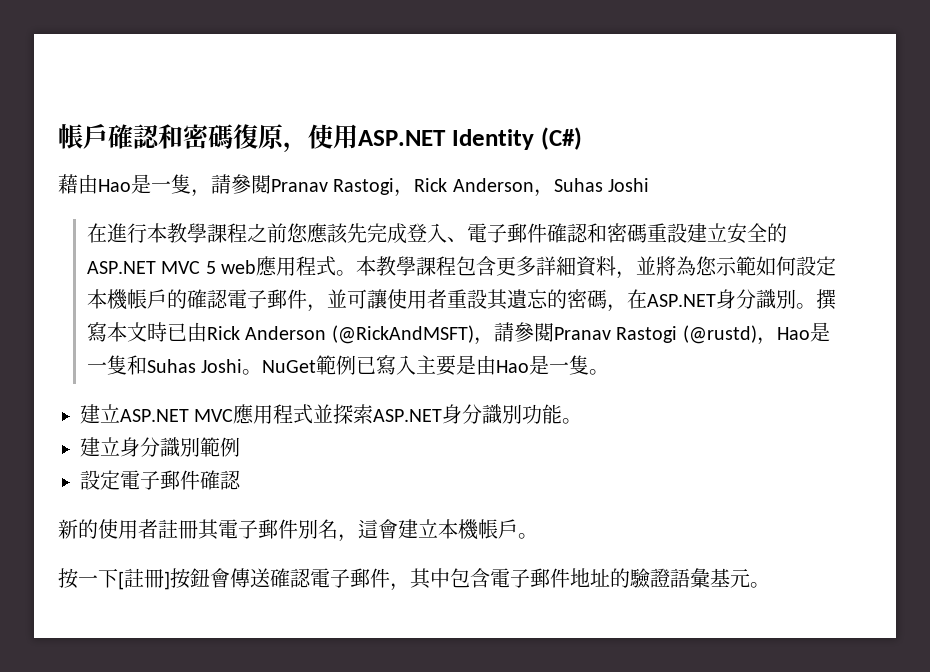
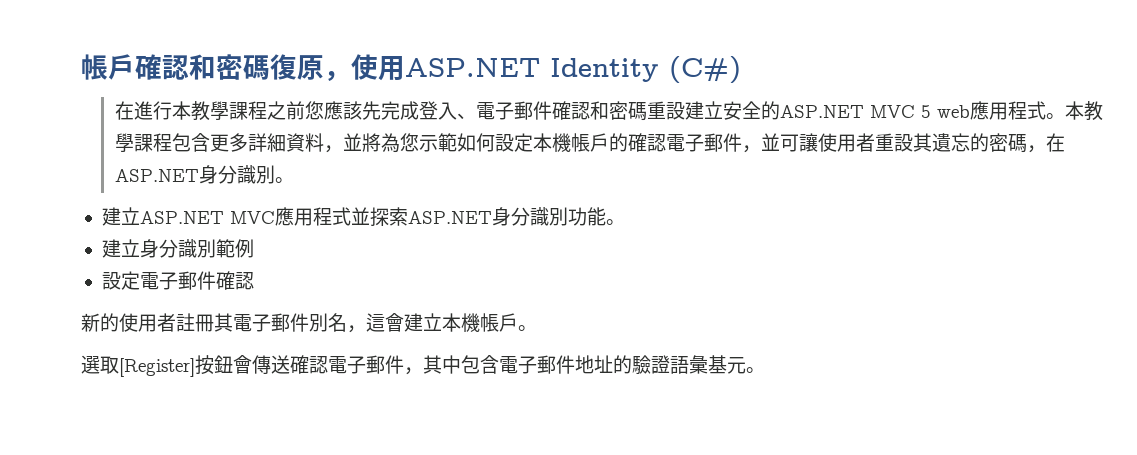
- 藉由Hao是一隻，請參閱Pranav Rastogi，Rick Anderson，Suhas Joshi
- 撰寫本文時已由Rick Anderson (@RickAndMSFT)，請參閱Pranav Rastogi (@rustd)，Hao是一隻和Suhas Joshi。NuGet範例已寫入主要是由Hao是一隻。
- 按一下[註冊]按鈕會傳送確認電子郵件，其中包含電子郵件地址的驗證語彙基元。
+ 選取[Register]按鈕會傳送確認電子郵件，其中包含電子郵件地址的驗證語彙基元。

